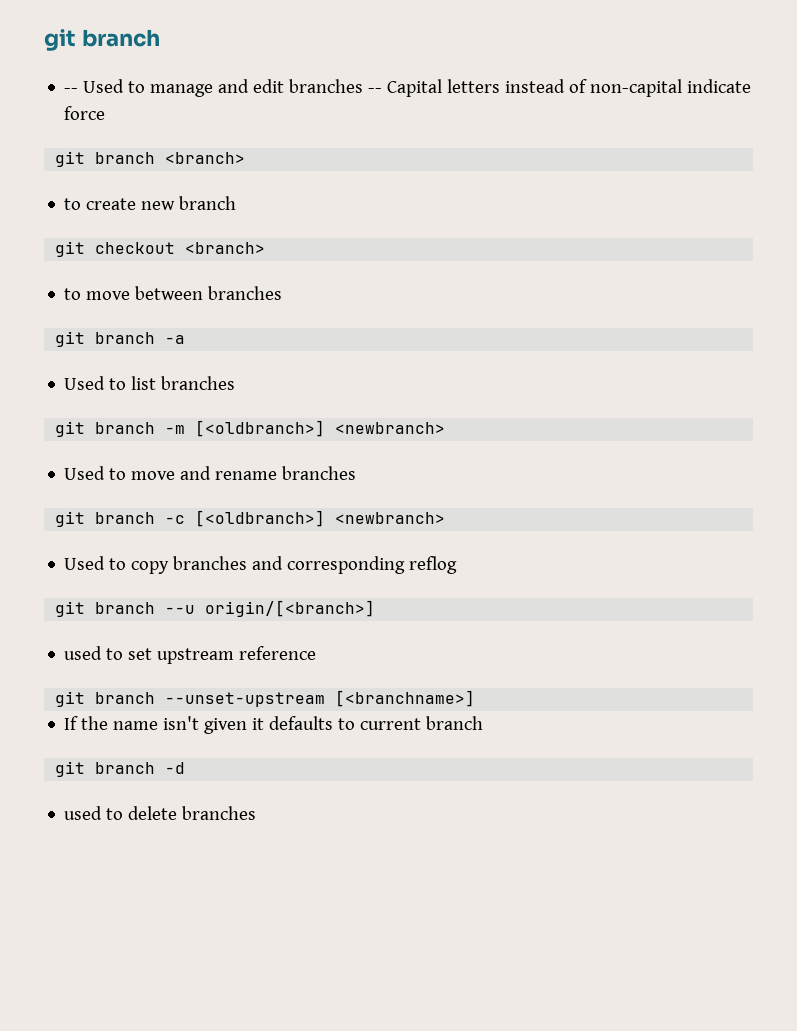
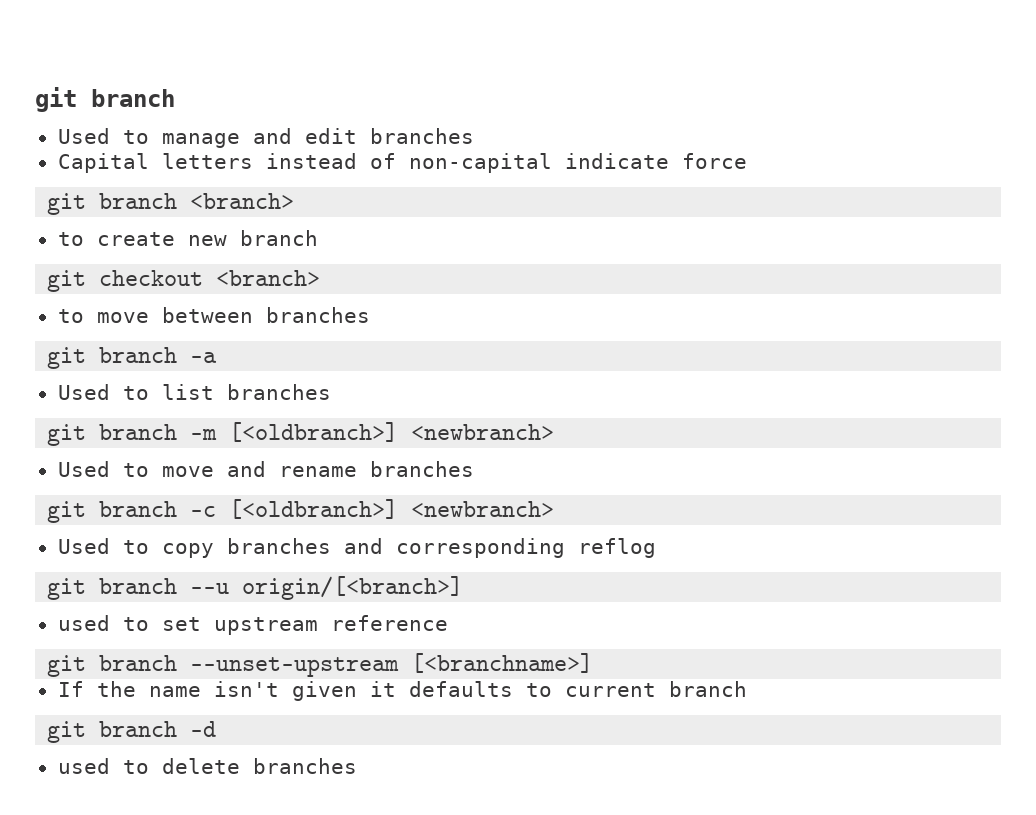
- -- Used to manage and edit branches -- Capital letters instead of non-capital indicate force
+ Used to manage and edit branches
+ Capital letters instead of non-capital indicate force

